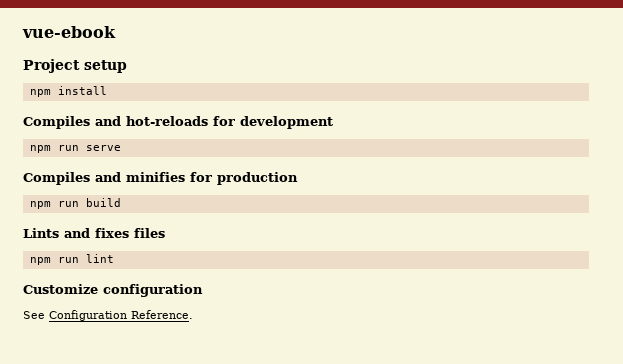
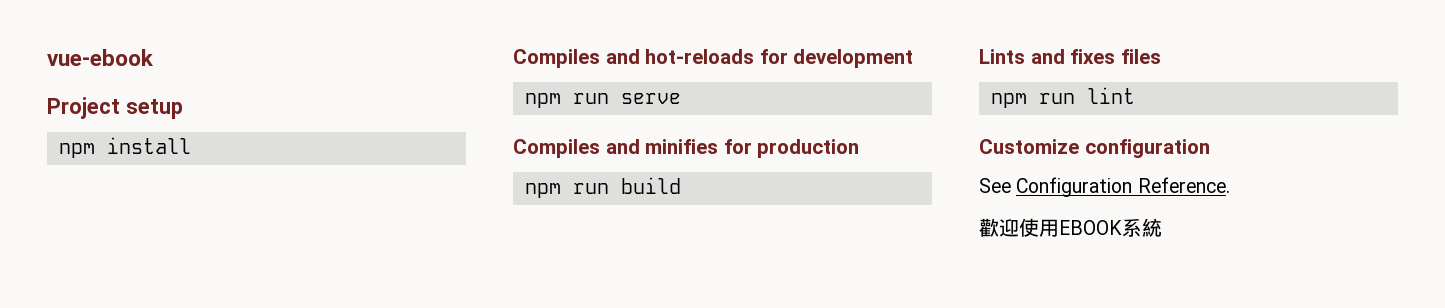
+ 歡迎使用EBOOK系統

